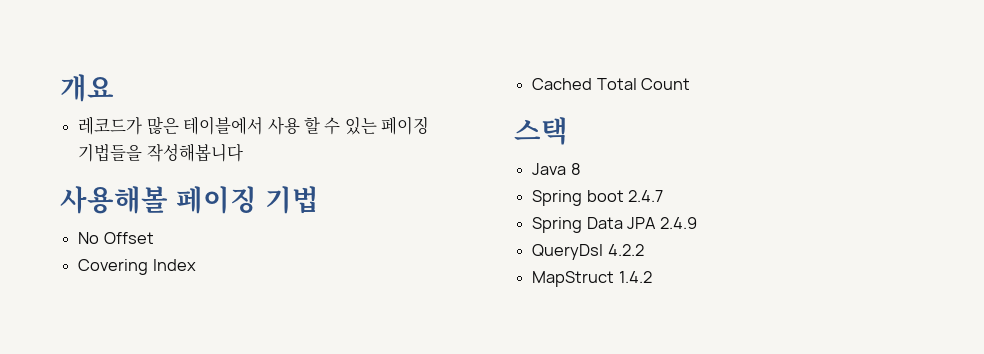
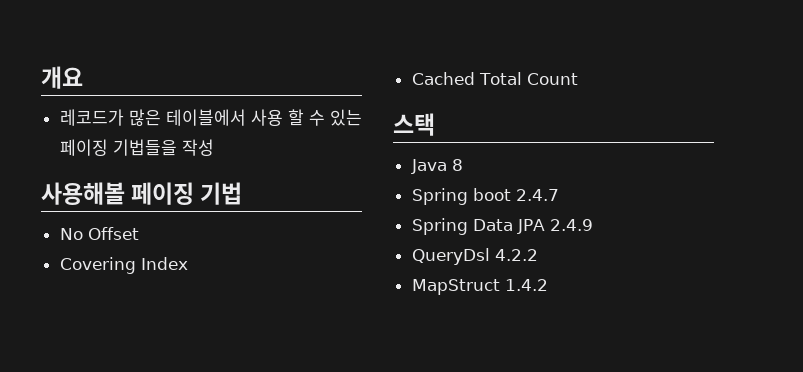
- 레코드가 많은 테이블에서 사용 할 수 있는 페이징 기법들을 작성해봅니다
+ 레코드가 많은 테이블에서 사용 할 수 있는 페이징 기법들을 작성

